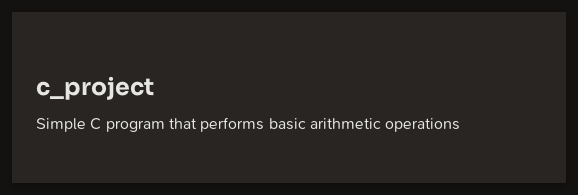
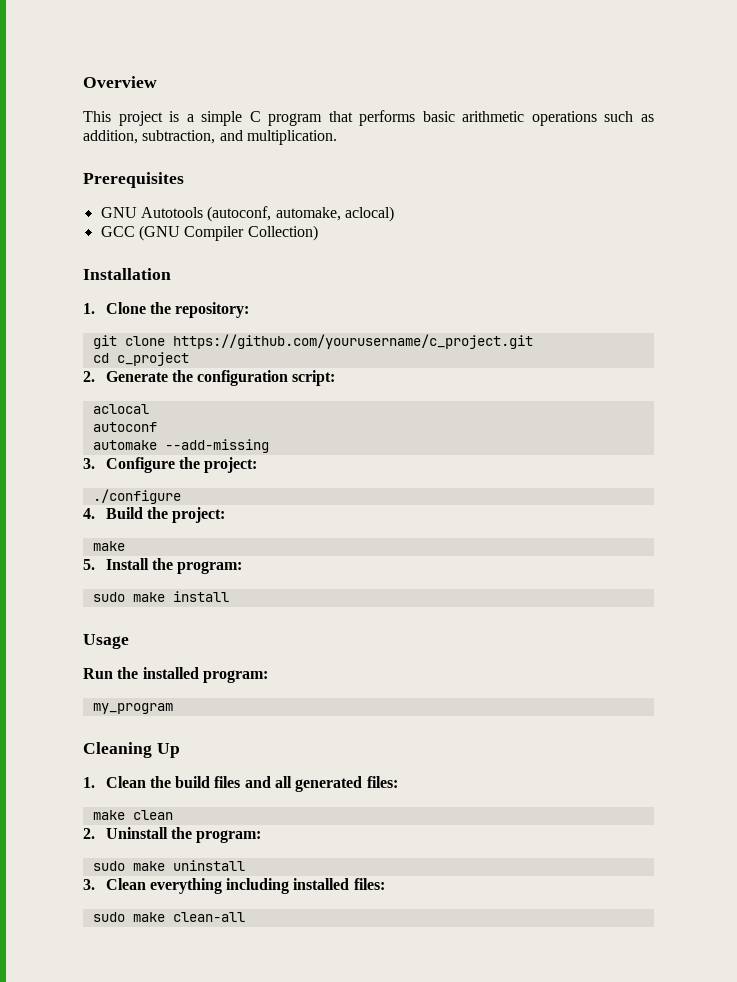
- c_project
- Simple C program that performs basic arithmetic operations
+ Overview
+ This project is a simple C program that performs basic arithmetic operations such as addition, subtraction, and multiplication.
+ Prerequisites
+ GNU Autotools (autoconf, automake, aclocal)
+ GCC (GNU Compiler Collection)
+ Installation
+ 1. Clone the repository:
+ git clone https://github.com/yourusername/c_project.git
+ cd c_project
+ 2. Generate the configuration script:
+ aclocal
+ autoconf
+ automake --add-missing
+ 3. Configure the project:
+ ./configure
+ 4. Build the project:
+ make
+ 5. Install the program:
+ sudo make install
+ Usage
+ Run the installed program:
+ my_program
+ Cleaning Up
+ 1. Clean the build files and all generated files:
+ make clean
+ 2. Uninstall the program:
+ sudo make uninstall
+ 3. Clean everything including installed files:
+ sudo make clean-all

